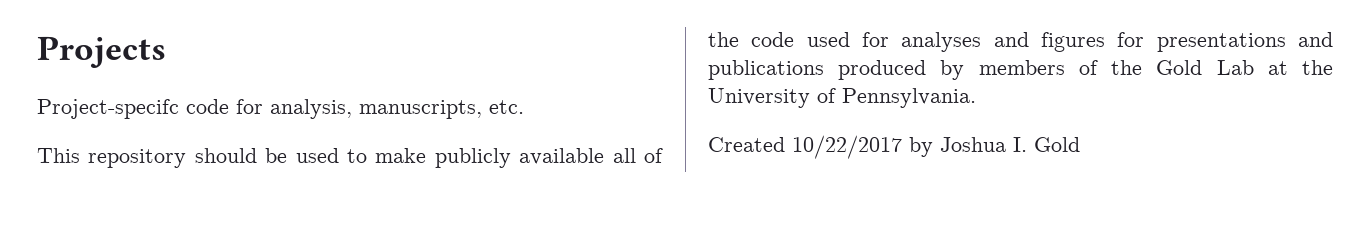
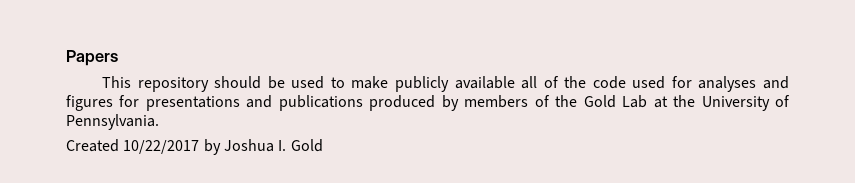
- Projects
- Project-specifc code for analysis, manuscripts, etc.
+ Papers

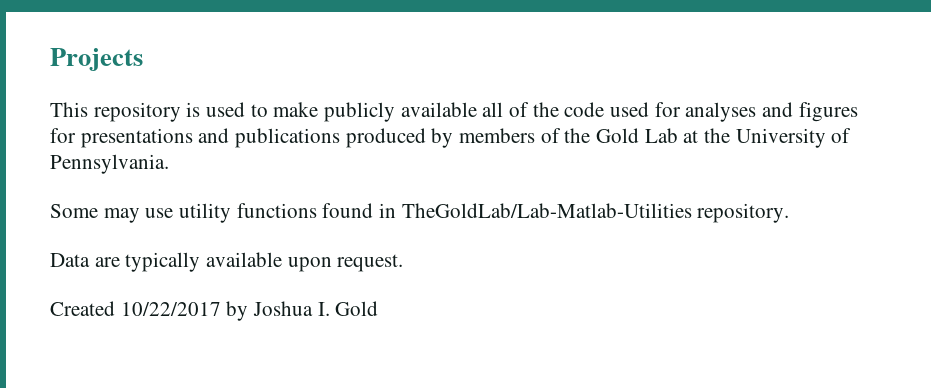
- Papers
+ Projects
- This repository should be used to make publicly available all of the code used for analyses and figures for presentations and publications produced by members of the Gold Lab at the University of Pennsylvania.
+ This repository is used to make publicly available all of the code used for analyses and figures for presentations and publications produced by members of the Gold Lab at the University of Pennsylvania.
+ Some may use utility functions found in TheGoldLab/Lab-Matlab-Utilities repository.
+ Data are typically available upon request.

